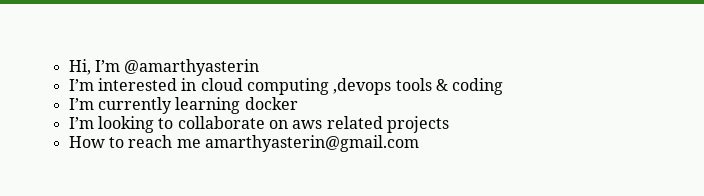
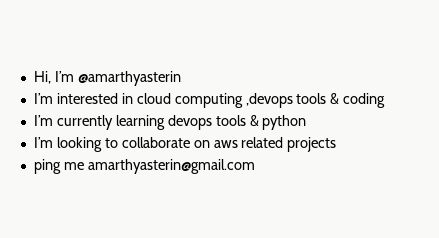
- I’m currently learning docker
+ I’m currently learning devops tools & python
- How to reach me amarthyasterin@gmail.com
+ ping me amarthyasterin@gmail.com

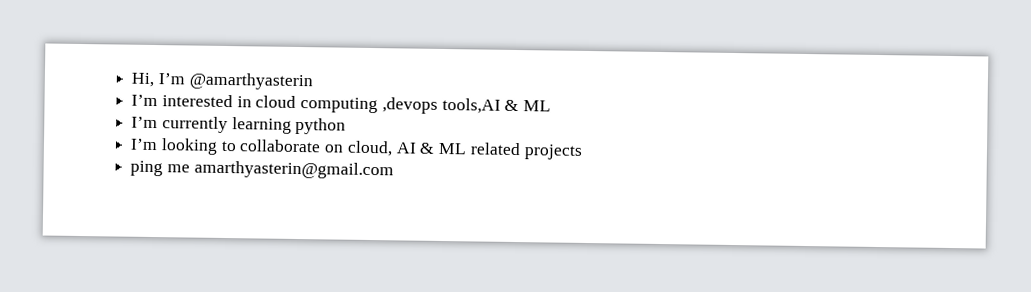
- I’m interested in cloud computing ,devops tools & coding
+ I’m interested in cloud computing ,devops tools,AI & ML
- I’m currently learning devops tools & python
+ I’m currently learning python
- I’m looking to collaborate on aws related projects
+ I’m looking to collaborate on cloud, AI & ML related projects

